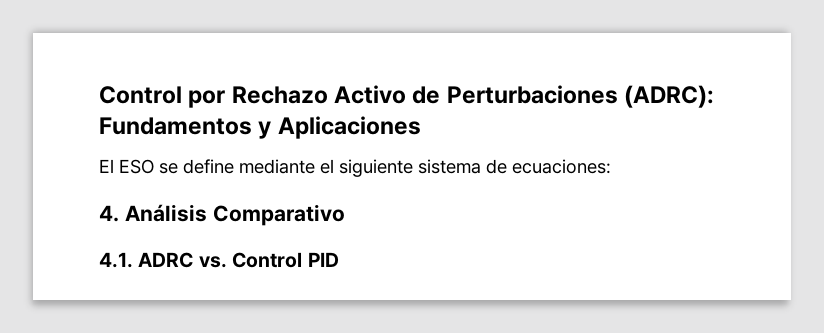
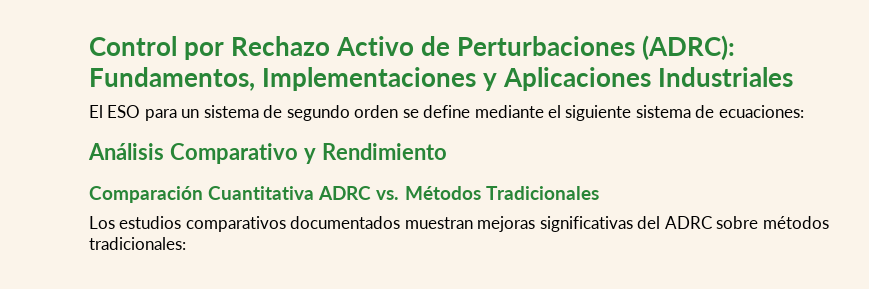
- Control por Rechazo Activo de Perturbaciones (ADRC): Fundamentos y Aplicaciones
+ Control por Rechazo Activo de Perturbaciones (ADRC): Fundamentos, Implementaciones y Aplicaciones Industriales
- El ESO se define mediante el siguiente sistema de ecuaciones:
+ El ESO para un sistema de segundo orden se define mediante el siguiente sistema de ecuaciones:
- 4. Análisis Comparativo
- 4.1. ADRC vs. Control PID
+ Análisis Comparativo y Rendimiento
+ Comparación Cuantitativa ADRC vs. Métodos Tradicionales
+ Los estudios comparativos documentados muestran mejoras significativas del ADRC sobre métodos tradicionales:

